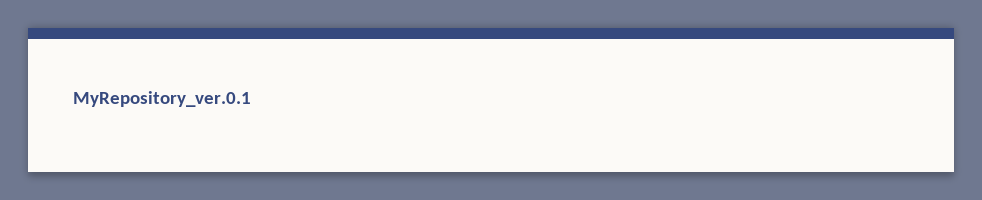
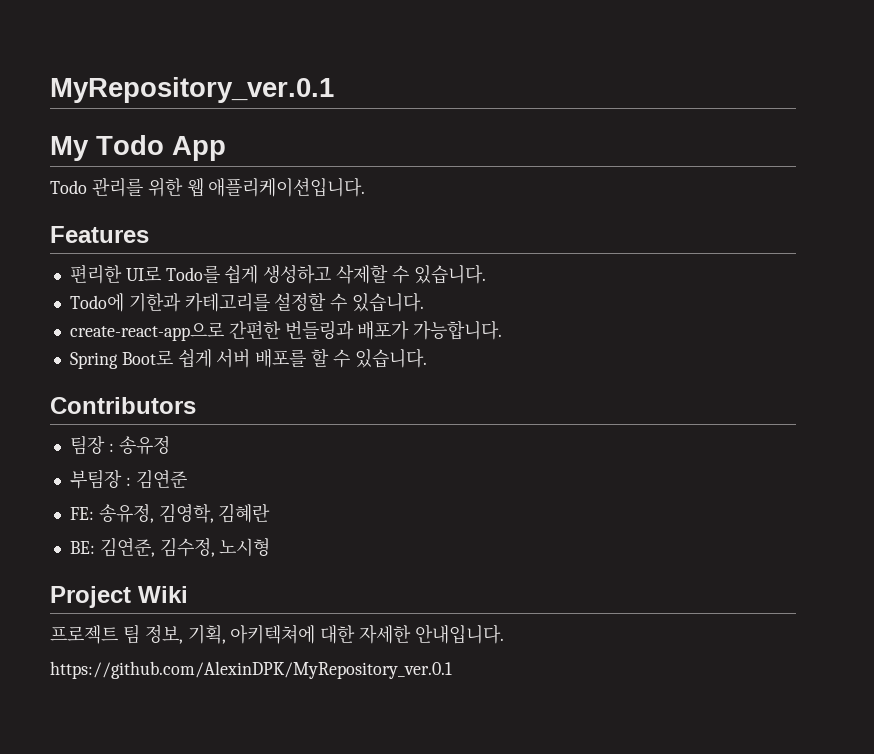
+ My Todo App
+ Todo 관리를 위한 웹 애플리케이션입니다.
+ Features
+ 편리한 UI로 Todo를 쉽게 생성하고 삭제할 수 있습니다.
+ Todo에 기한과 카테고리를 설정할 수 있습니다.
+ create-react-app으로 간편한 번들링과 배포가 가능합니다.
+ Spring Boot로 쉽게 서버 배포를 할 수 있습니다.
+ Contributors
+ 팀장 : 송유정
+ 부팀장 : 김연준
+ FE: 송유정, 김영학, 김혜란
+ BE: 김연준, 김수정, 노시형
+ Project Wiki
+ 프로젝트 팀 정보, 기획, 아키텍쳐에 대한 자세한 안내입니다.
+ https://github.com/AlexinDPK/MyRepository_ver.0.1

